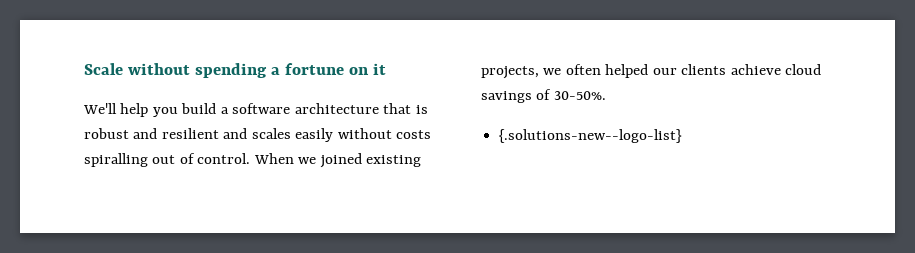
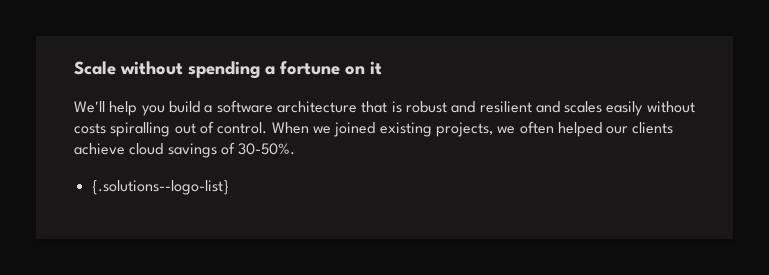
- {.solutions-new--logo-list}
+ {.solutions--logo-list}

